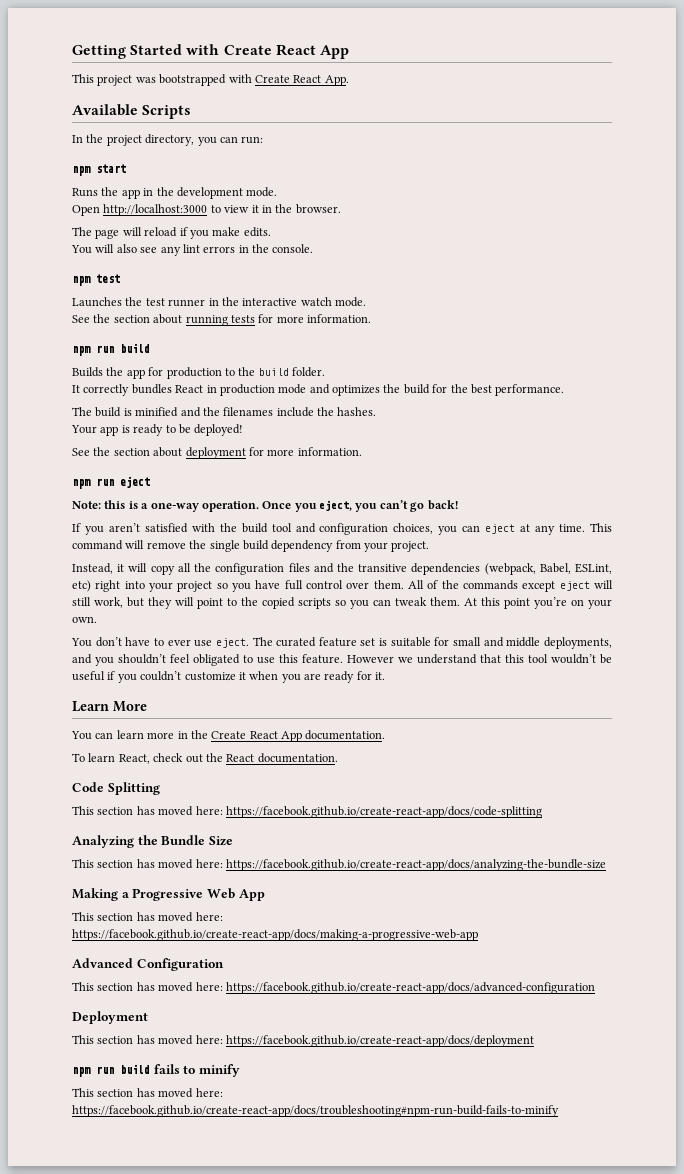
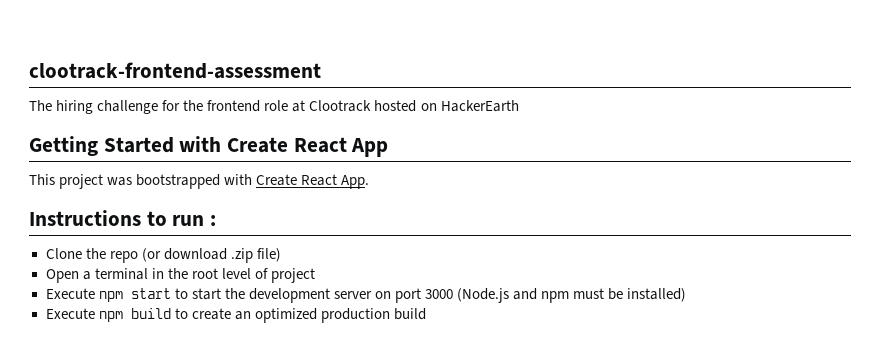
+ clootrack-frontend-assessment
+ The hiring challenge for the frontend role at Clootrack hosted on HackerEarth
- Available Scripts
- In the project directory, you can run:
- npm start
- Runs the app in the development mode.
- Open http://localhost:3000 to view it in the browser.
- The page will reload if you make edits.
- You will also see any lint errors in the console.
- npm test
- Launches the test runner in the interactive watch mode.
- See the section about running tests for more information.
- npm run build
- Builds the app for production to the build folder.
- It correctly bundles React in production mode and optimizes the build for the best performance.
- The build is minified and the filenames include the hashes.
- Your app is ready to be deployed!
- See the section about deployment for more information.
- npm run eject
- Note: this is a one-way operation. Once you eject, you can’t go back!
- If you aren’t satisfied with the build tool and configuration choices, you can eject at any time. This command will remove the single build dependency from your project.
- Instead, it will copy all the configuration files and the transitive dependencies (webpack, Babel, ESLint, etc) right into your project so you have full control over them. All of the commands except eject will still work, but they will point to the copied scripts so you can tweak them. At this point you’re on your own.
- You don’t have to ever use eject. The curated feature set is suitable for small and middle deployments, and you shouldn’t feel obligated to use this feature. However we understand that this tool wouldn’t be useful if you couldn’t customize it when you are ready for it.
- Learn More
- You can learn more in the Create React App documentation.
- To learn React, check out the React documentation.
- Code Splitting
- This section has moved here: https://facebook.github.io/create-react-app/docs/code-splitting
- Analyzing the Bundle Size
- This section has moved here: https://facebook.github.io/create-react-app/docs/analyzing-the-bundle-size
- Making a Progressive Web App
- This section has moved here: https://facebook.github.io/create-react-app/docs/making-a-progressive-web-app
- Advanced Configuration
- This section has moved here: https://facebook.github.io/create-react-app/docs/advanced-configuration
- Deployment
- This section has moved here: https://facebook.github.io/create-react-app/docs/deployment
- npm run build fails to minify
- This section has moved here: https://facebook.github.io/create-react-app/docs/troubleshooting#npm-run-build-fails-to-minify
+ Instructions to run :
+ Clone the repo (or download .zip file)
+ Open a terminal in the root level of project
+ Execute npm start to start the development server on port 3000 (Node.js and npm must be installed)
+ Execute npm build to create an optimized production build

